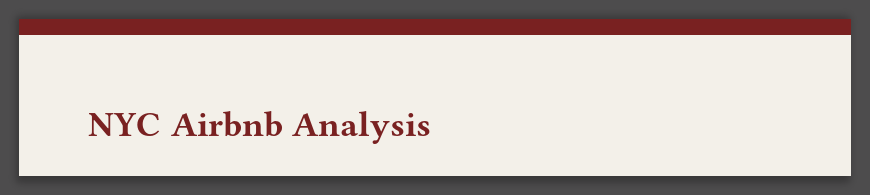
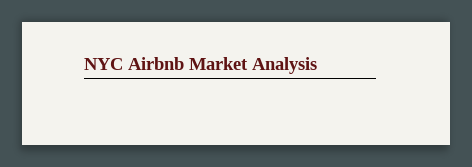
- NYC Airbnb Analysis
+ NYC Airbnb Market Analysis

